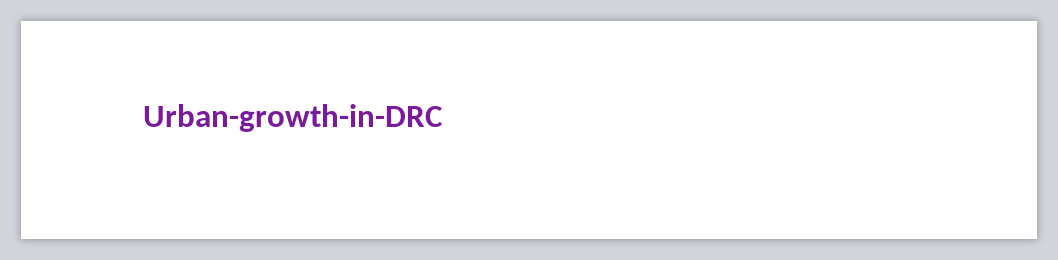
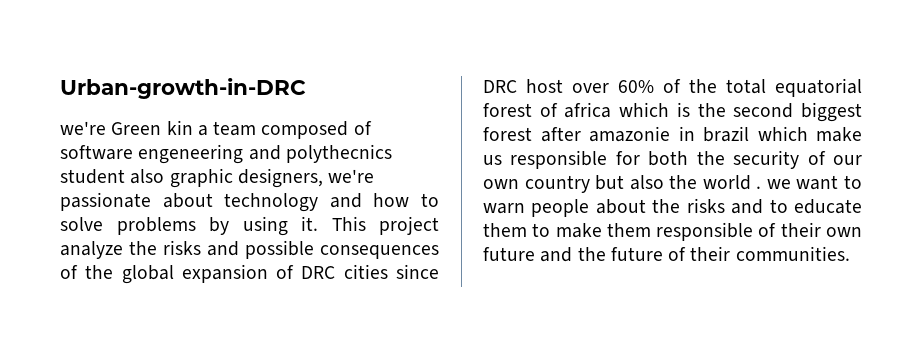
+ we're Green kin a team composed of software engeneering and polythecnics student also graphic designers, we're passionate about technology and how to solve problems by using it. This project analyze the risks and possible consequences of the global expansion of DRC cities since DRC host over 60% of the total equatorial forest of africa which is the second biggest forest after amazonie in brazil which make us responsible for both the security of our own country but also the world . we want to warn people about the risks and to educate them to make them responsible of their own future and the future of their communities.

